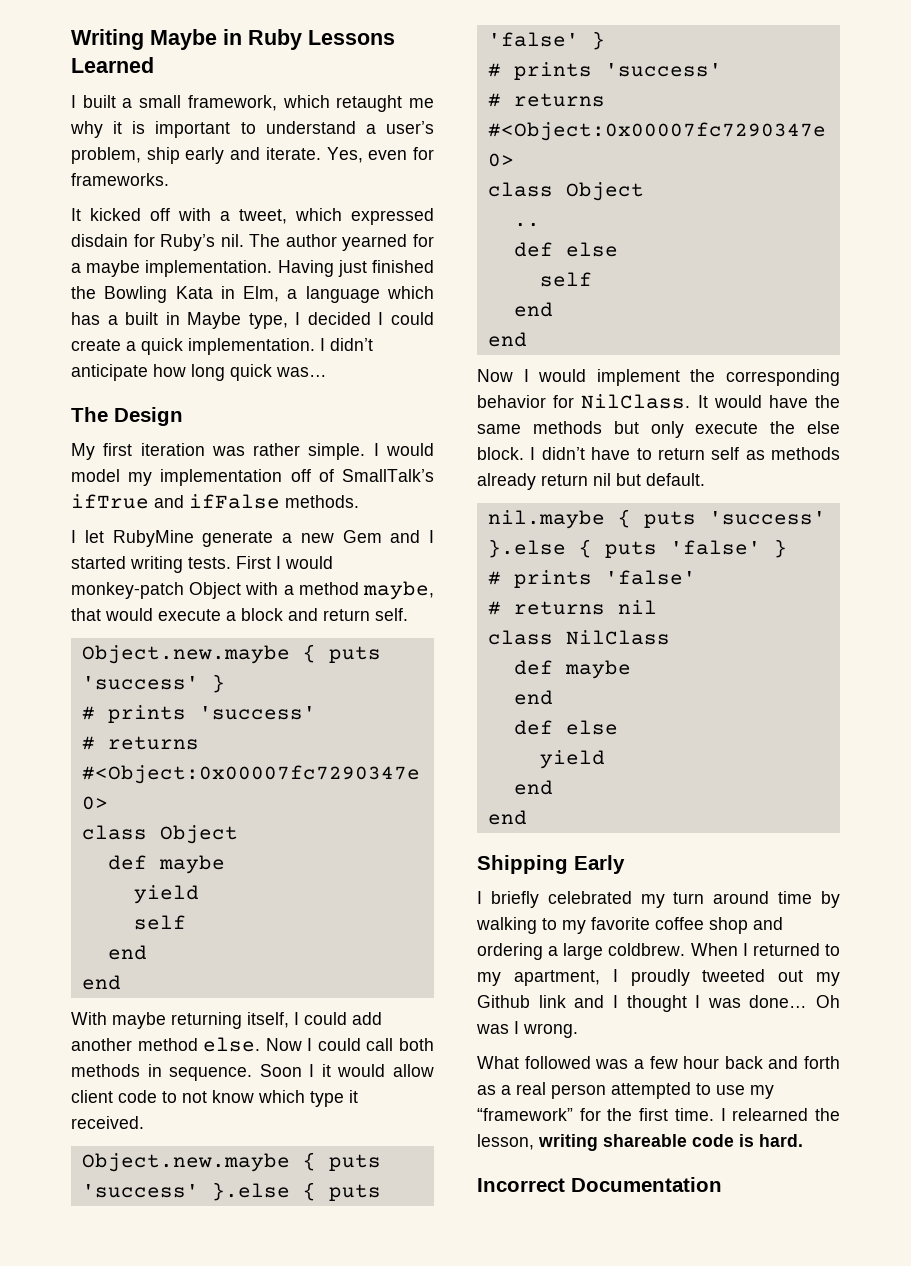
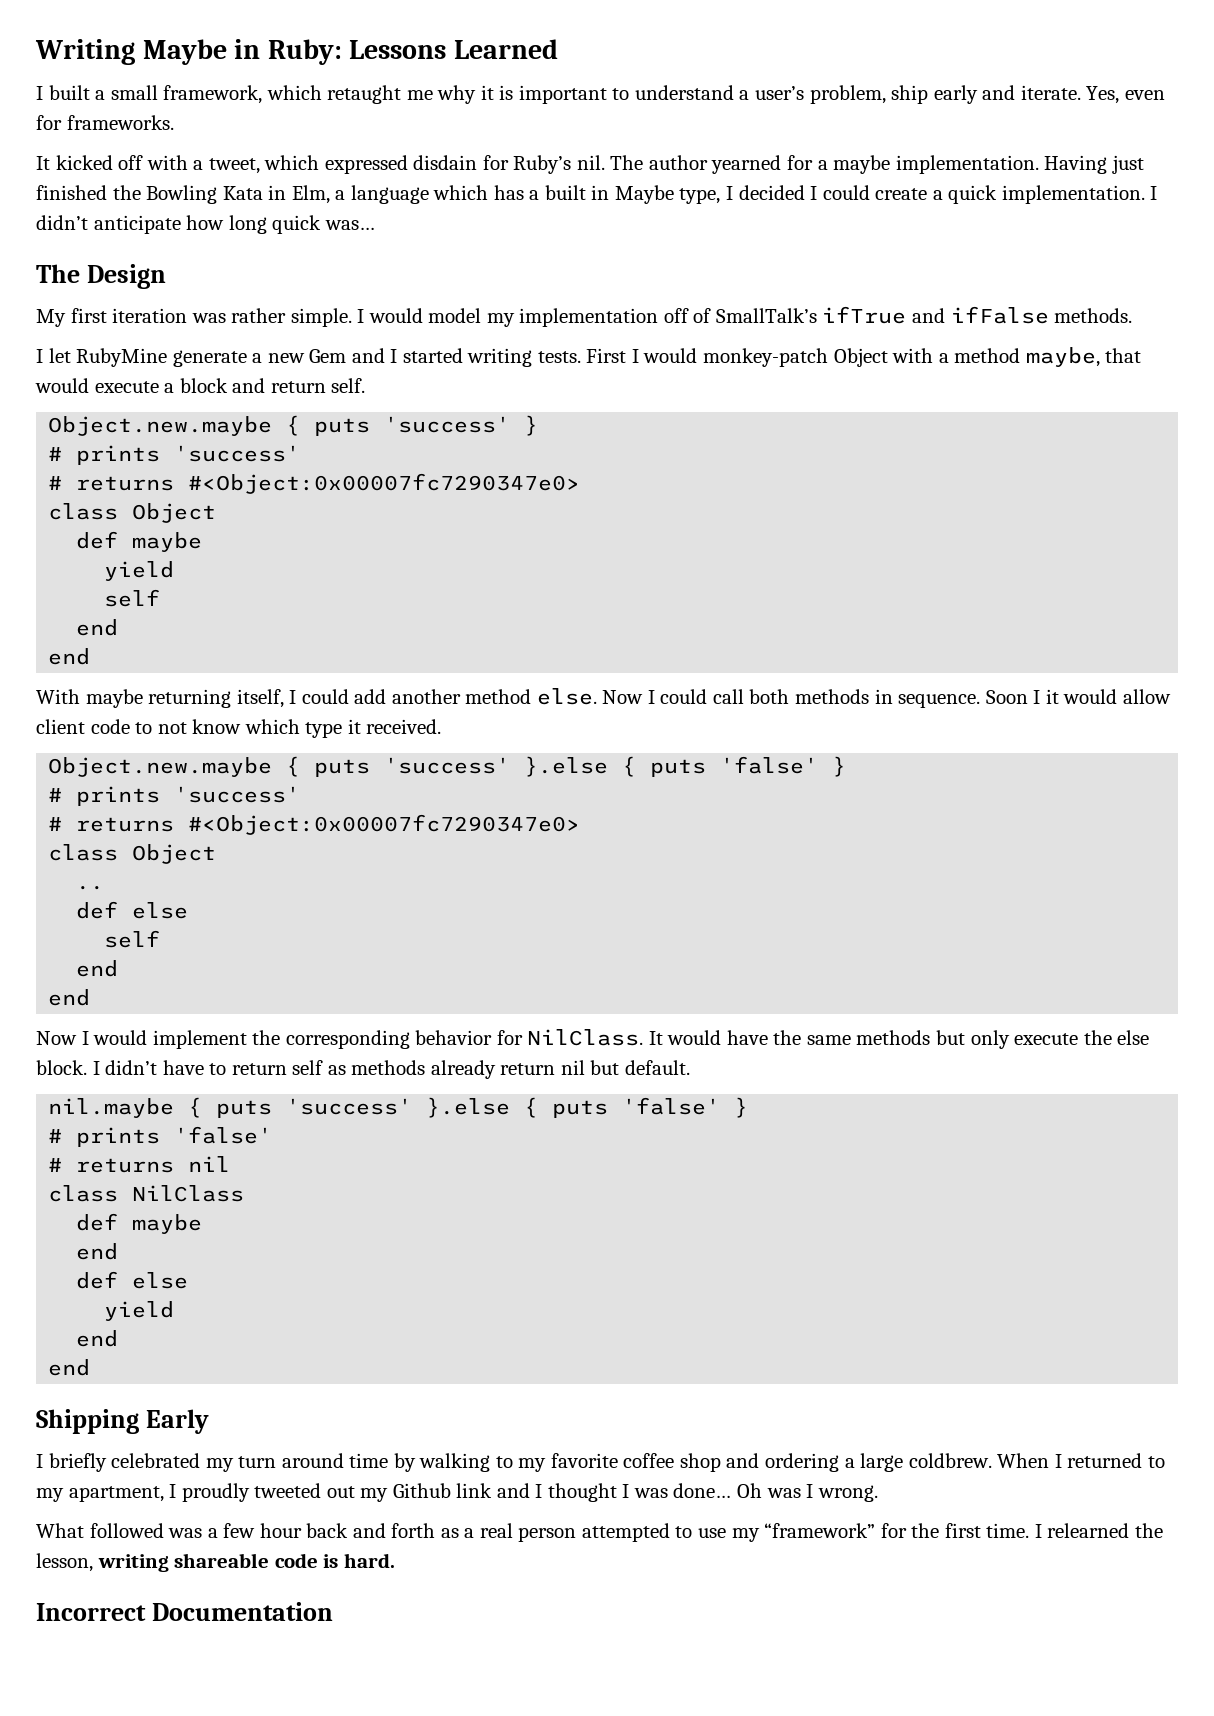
- Writing Maybe in Ruby Lessons Learned
+ Writing Maybe in Ruby: Lessons Learned

